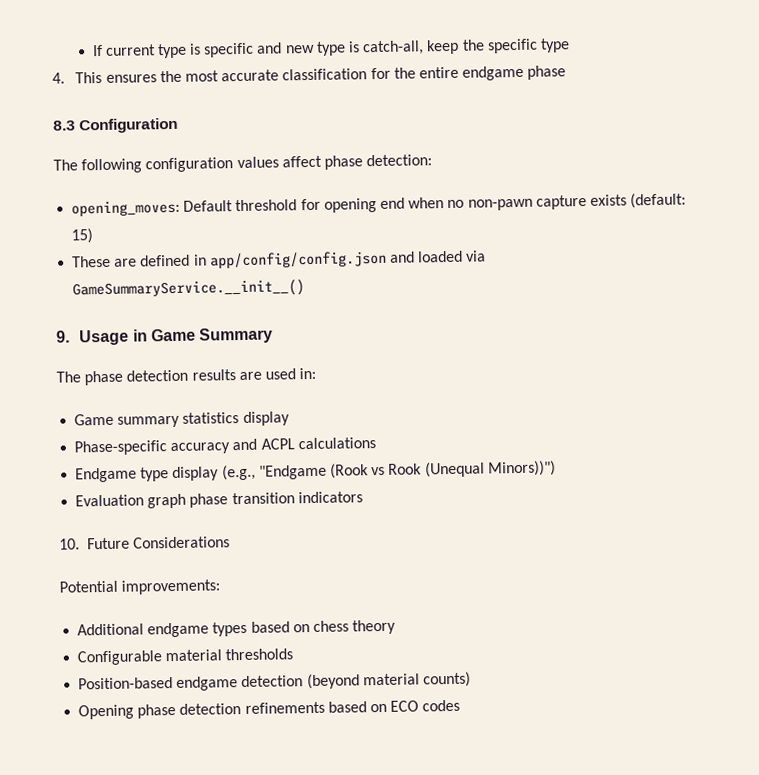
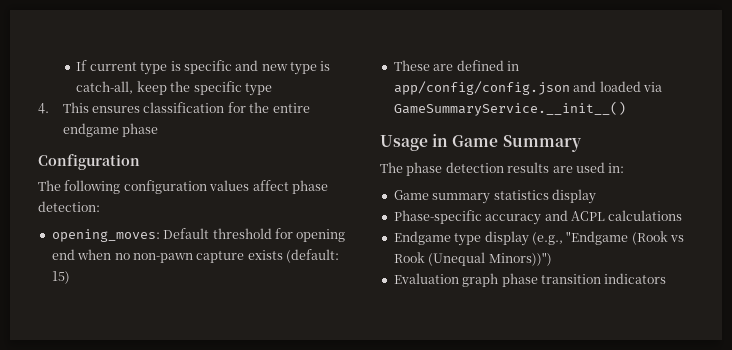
- 4. This ensures the most accurate classification for the entire endgame phase
+ 4. This ensures classification for the entire endgame phase
- 8.3 Configuration
+ Configuration
- 9. Usage in Game Summary
+ Usage in Game Summary
- 10. Future Considerations
- Potential improvements:
- Additional endgame types based on chess theory
- Configurable material thresholds
- Position-based endgame detection (beyond material counts)
- Opening phase detection refinements based on ECO codes

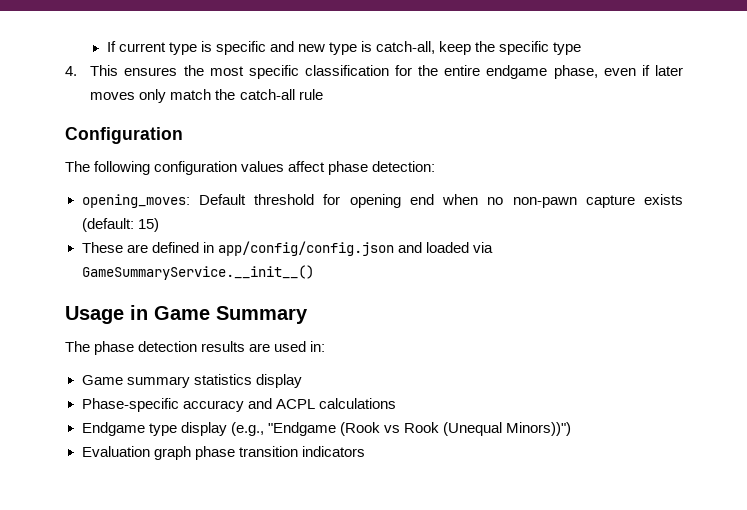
- 4. This ensures classification for the entire endgame phase
+ 4. This ensures the most specific classification for the entire endgame phase, even if later moves only match the catch-all rule

